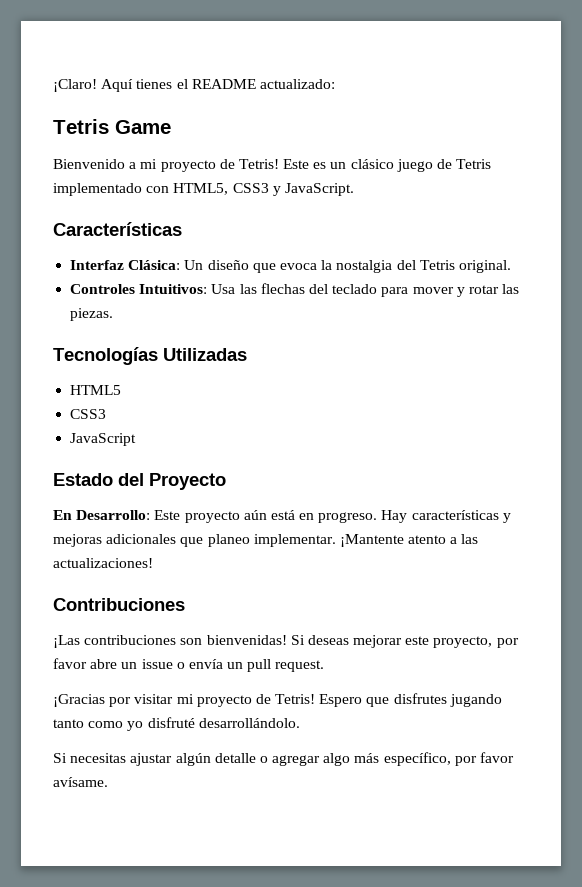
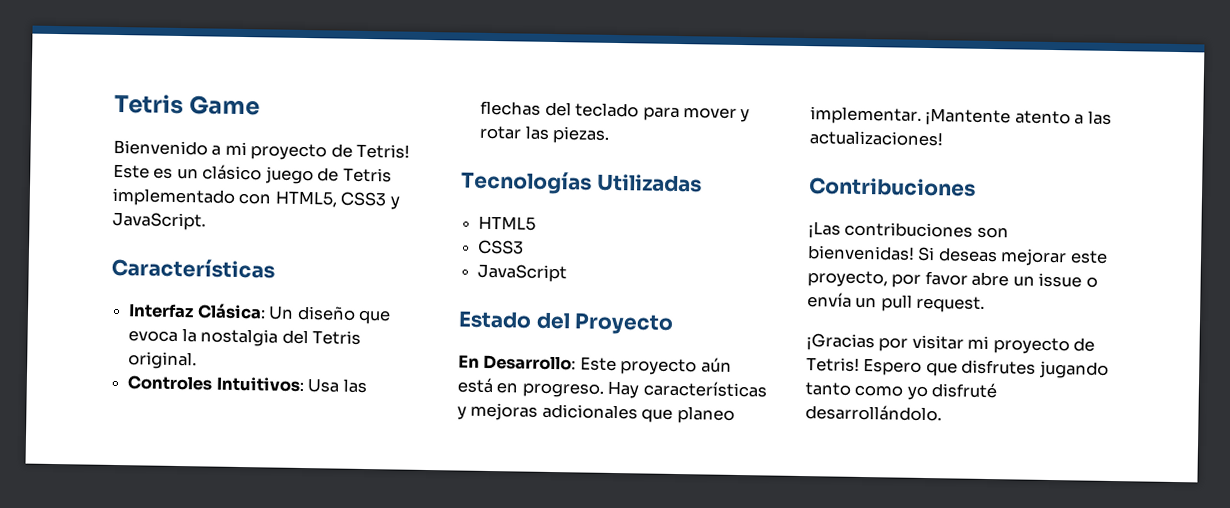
- ¡Claro! Aquí tienes el README actualizado:
- Si necesitas ajustar algún detalle o agregar algo más específico, por favor avísame.

